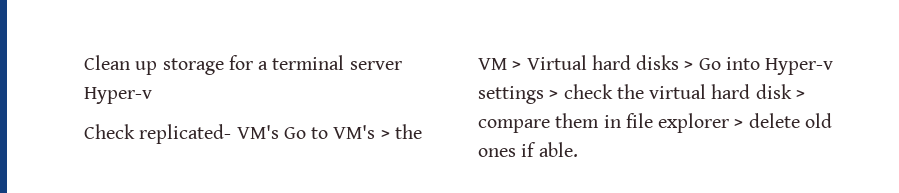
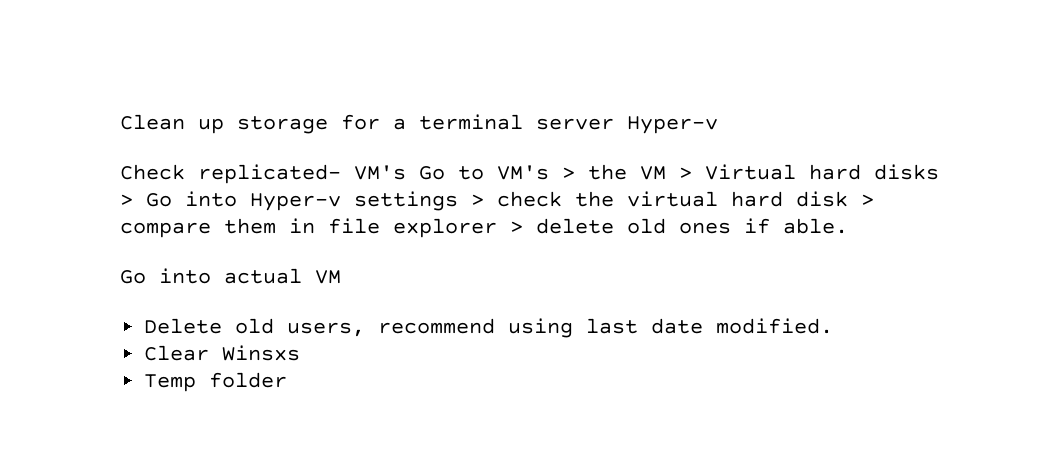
+ Go into actual VM
+ Delete old users, recommend using last date modified.
+ Clear Winsxs
+ Temp folder

